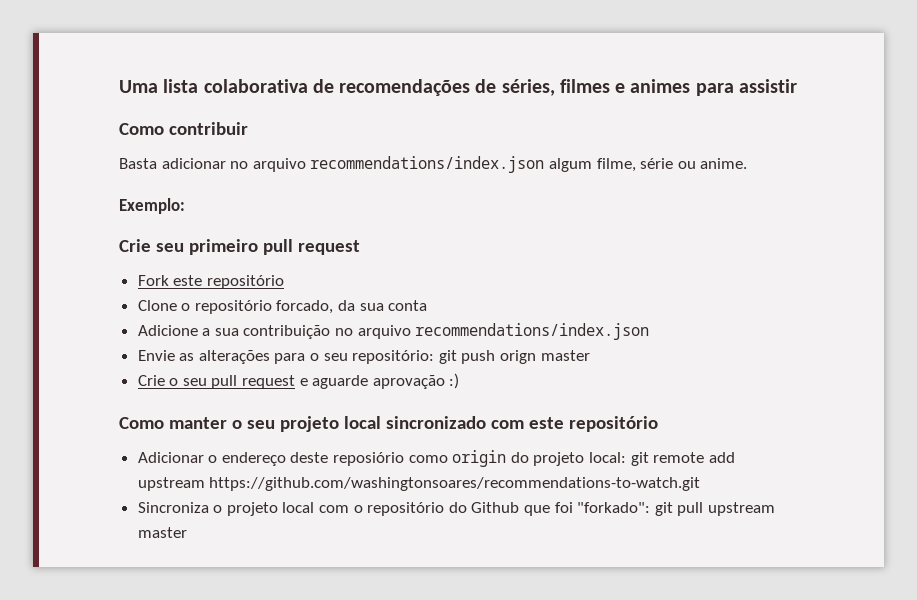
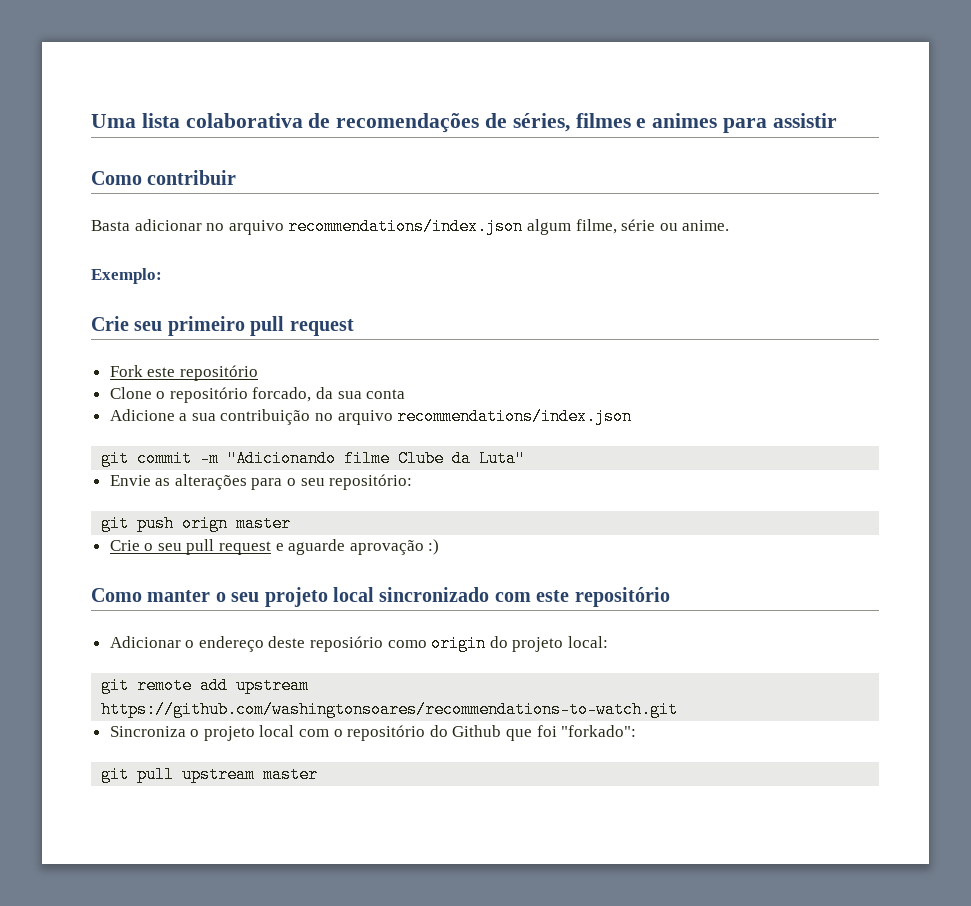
+ git commit -m "Adicionando filme Clube da Luta"
- Envie as alterações para o seu repositório: git push orign master
+ Envie as alterações para o seu repositório:
+ git push orign master
- Adicionar o endereço deste reposiório como origin do projeto local: git remote add upstream https://github.com/washingtonsoares/recommendations-to-watch.git
+ Adicionar o endereço deste reposiório como origin do projeto local:
+ git remote add upstream https://github.com/washingtonsoares/recommendations-to-watch.git
- Sincroniza o projeto local com o repositório do Github que foi "forkado": git pull upstream master
+ Sincroniza o projeto local com o repositório do Github que foi "forkado":
+ git pull upstream master

